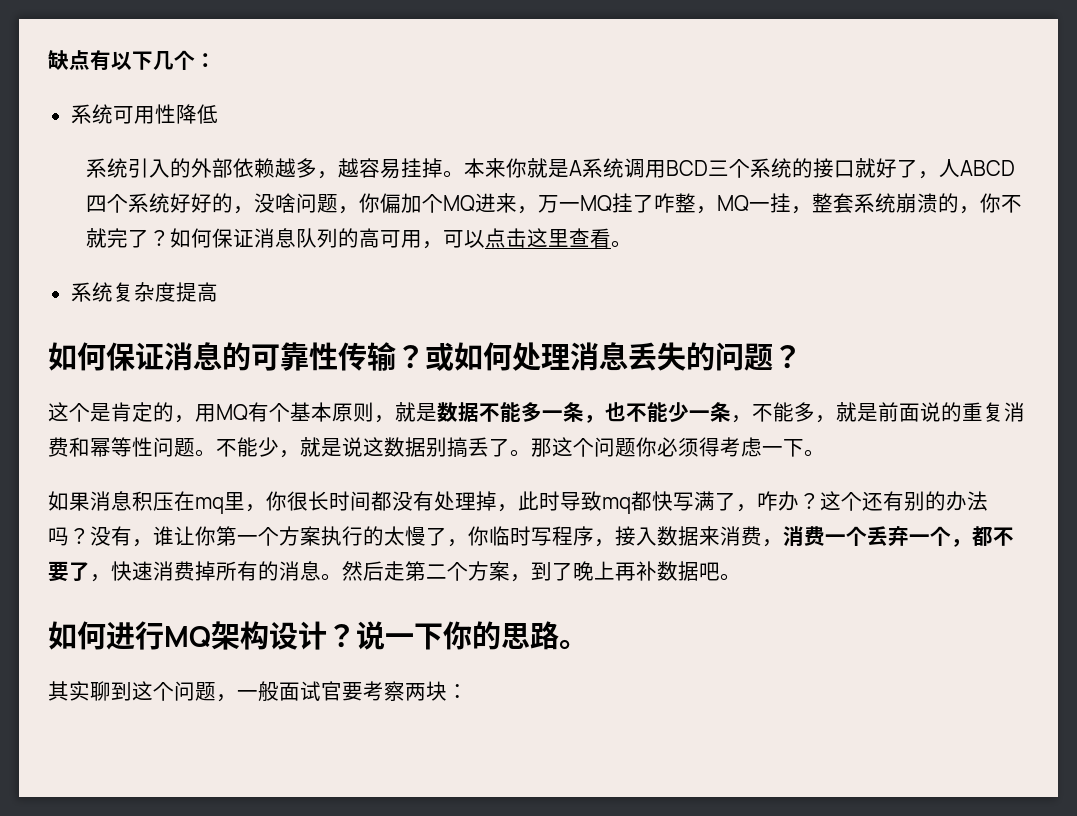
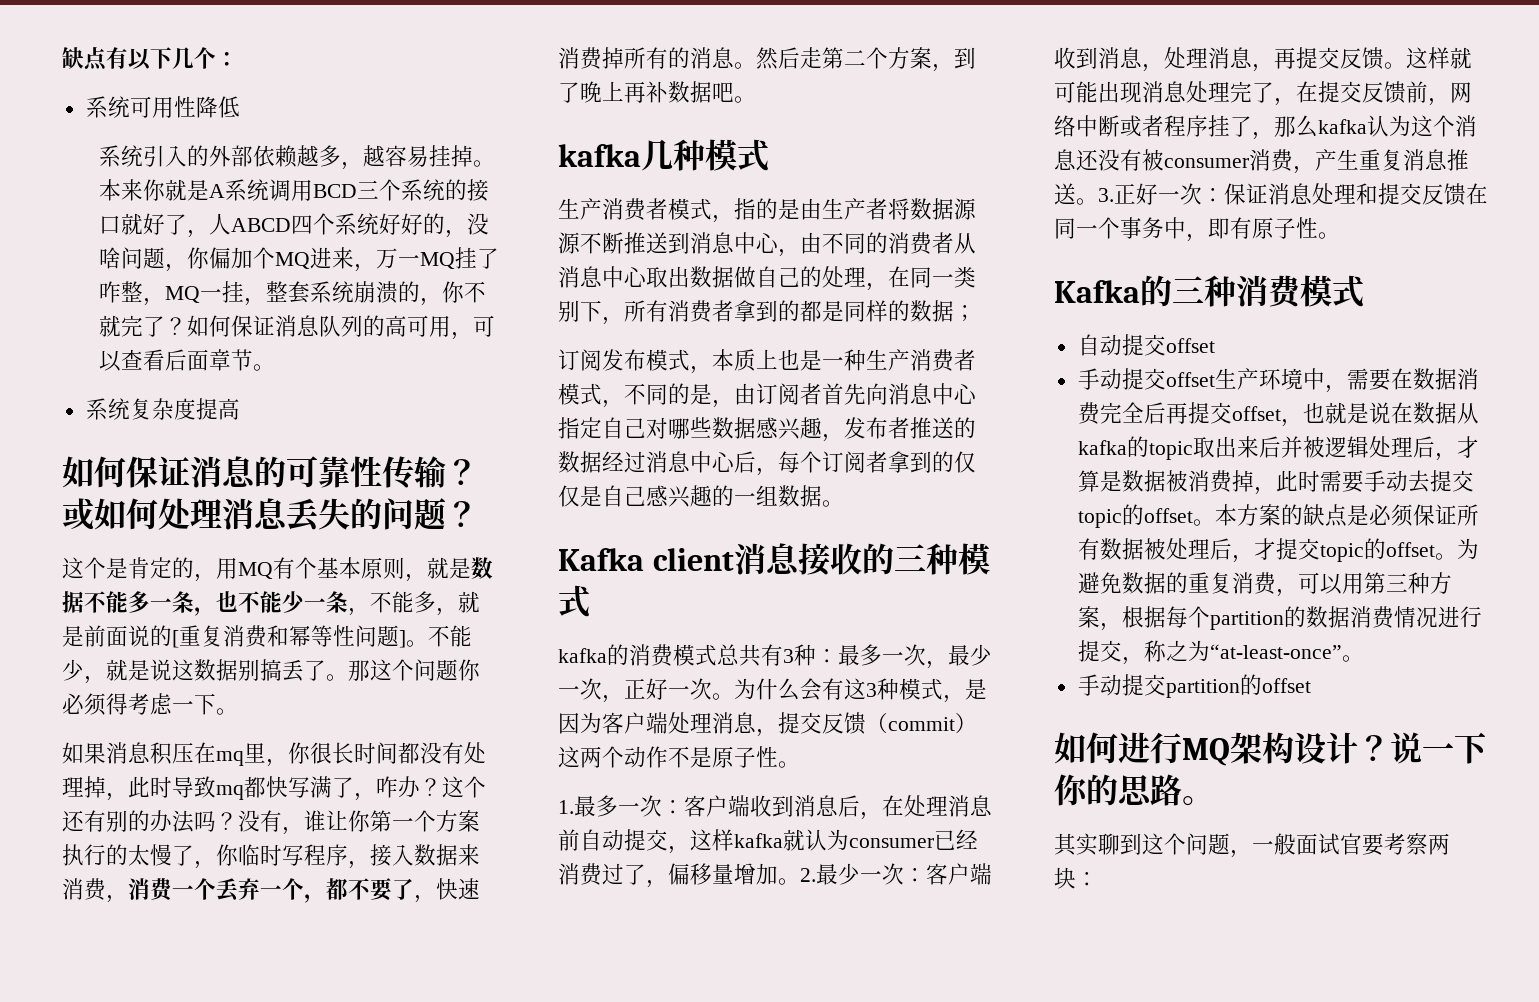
- 如何保证消息队列的高可用，可以点击这里查看。
+ 如何保证消息队列的高可用，可以查看后面章节。
- 这个是肯定的，用MQ有个基本原则，就是数据不能多一条，也不能少一条，不能多，就是前面说的重复消费和幂等性问题。
+ 这个是肯定的，用MQ有个基本原则，就是数据不能多一条，也不能少一条，不能多，就是前面说的[重复消费和幂等性问题]。
+ kafka几种模式
+ 生产消费者模式，指的是由生产者将数据源源不断推送到消息中心，由不同的消费者从消息中心取出数据做自己的处理，在同一类别下，所有消费者拿到的都是同样的数据；
+ 订阅发布模式，本质上也是一种生产消费者模式，不同的是，由订阅者首先向消息中心指定自己对哪些数据感兴趣，发布者推送的数据经过消息中心后，每个订阅者拿到的仅仅是自己感兴趣的一组数据。
+ Kafka client消息接收的三种模式
+ kafka的消费模式总共有3种：最多一次，最少一次，正好一次。为什么会有这3种模式，是因为客户端处理消息，提交反馈（commit）这两个动作不是原子性。
+ 1.最多一次：客户端收到消息后，在处理消息前自动提交，这样kafka就认为consumer已经消费过了，偏移量增加。2.最少一次：客户端收到消息，处理消息，再提交反馈。这样就可能出现消息处理完了，在提交反馈前，网络中断或者程序挂了，那么kafka认为这个消息还没有被consumer消费，产生重复消息推送。3.正好一次：保证消息处理和提交反馈在同一个事务中，即有原子性。
+ Kafka的三种消费模式
+ 自动提交offset
+ 手动提交offset生产环境中，需要在数据消费完全后再提交offset，也就是说在数据从kafka的topic取出来后并被逻辑处理后，才算是数据被消费掉，此时需要手动去提交topic的offset。本方案的缺点是必须保证所有数据被处理后，才提交topic的offset。为避免数据的重复消费，可以用第三种方案，根据每个partition的数据消费情况进行提交，称之为“at-least-once”。
+ 手动提交partition的offset

